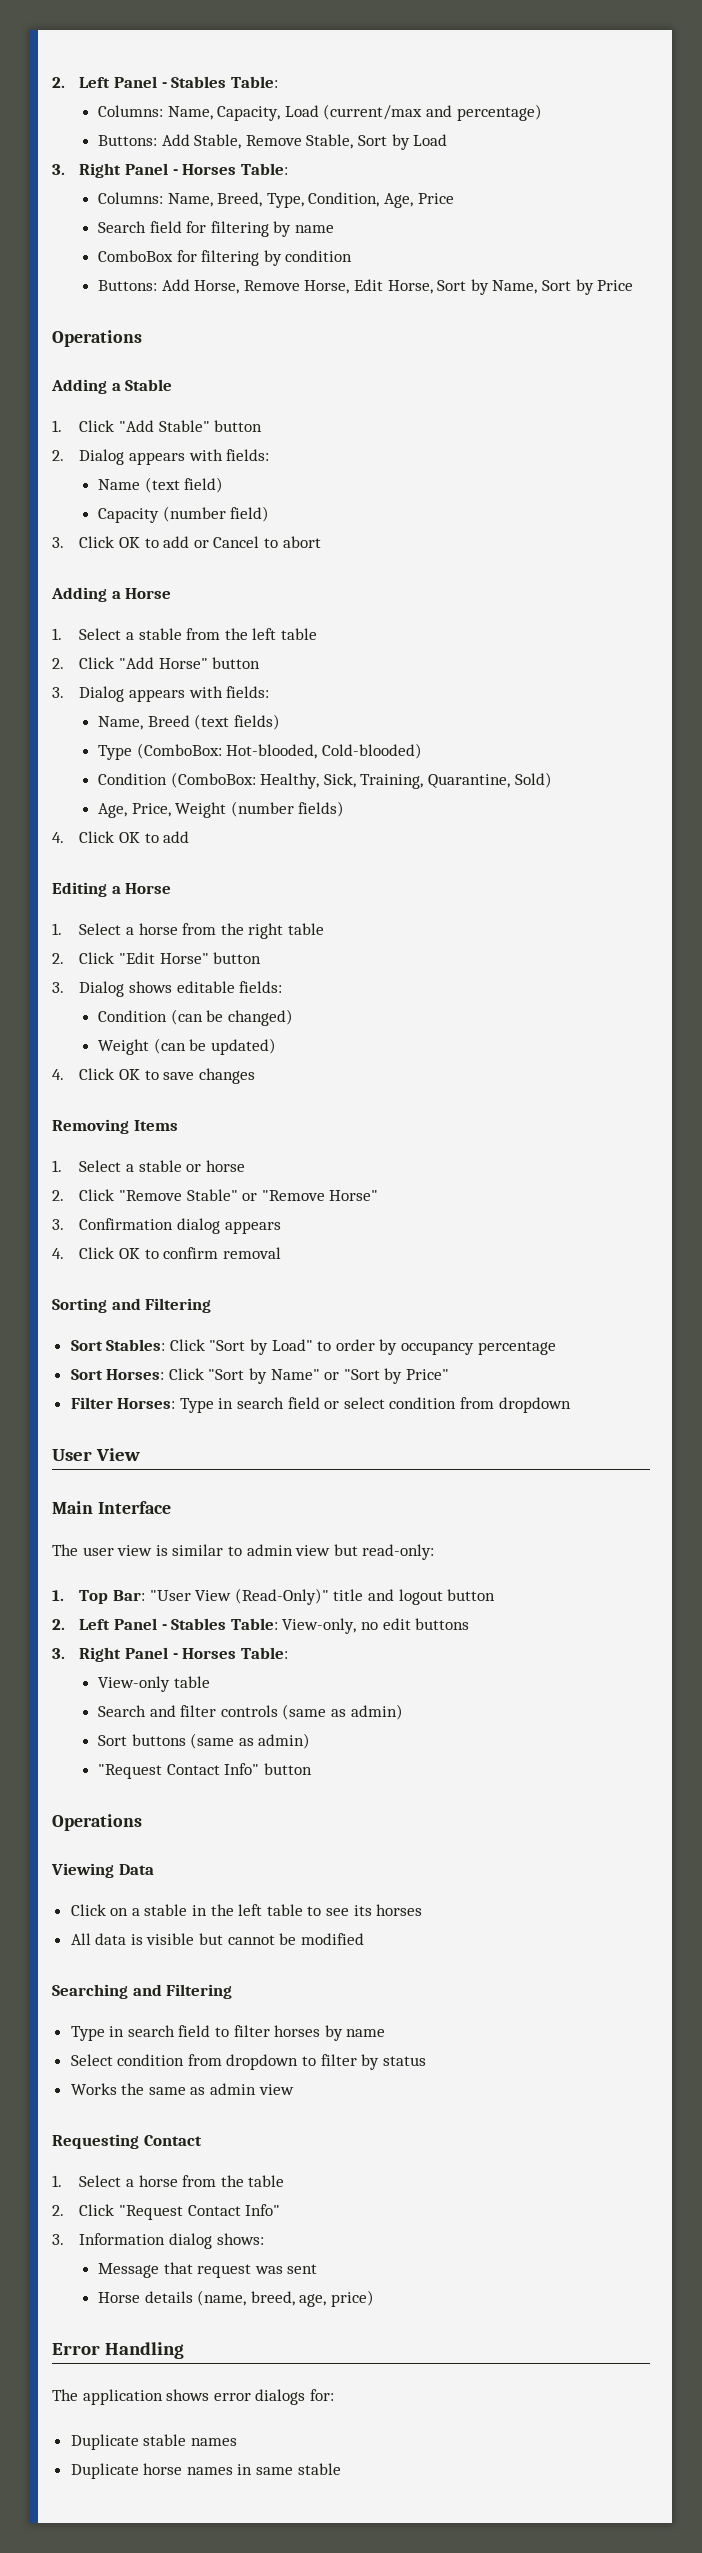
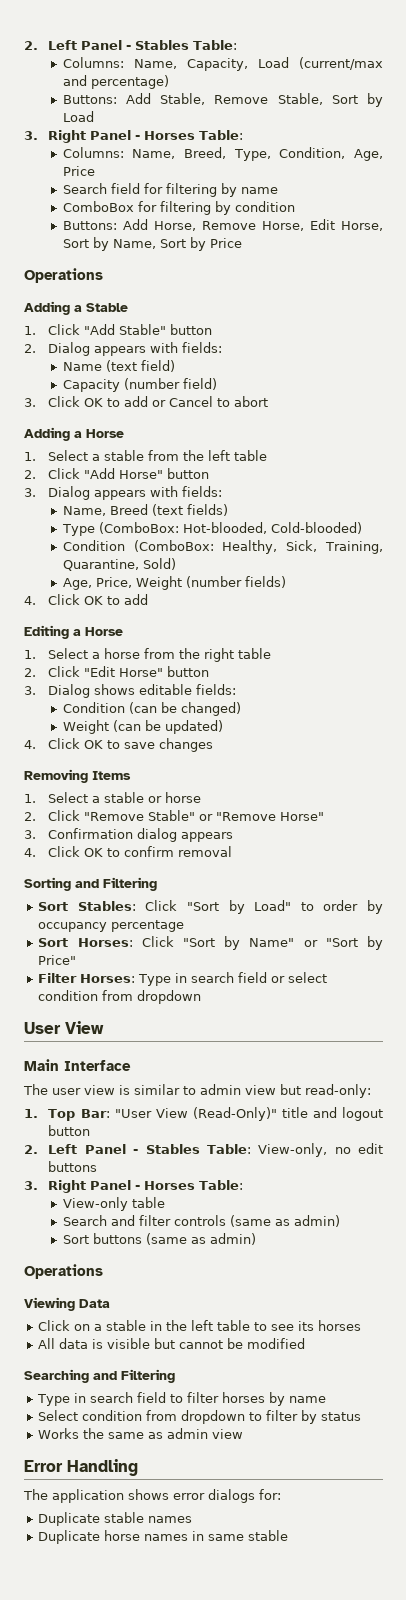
- "Request Contact Info" button
- Requesting Contact
- 1. Select a horse from the table
- 2. Click "Request Contact Info"
- 3. Information dialog shows:
- Message that request was sent
- Horse details (name, breed, age, price)

